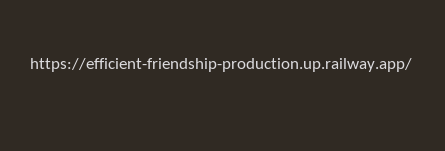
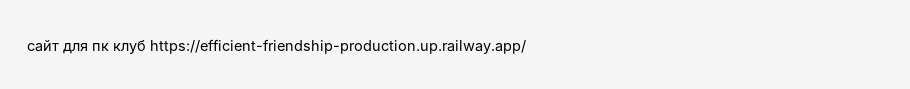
- https://efficient-friendship-production.up.railway.app/
+ сайт для пк клуб https://efficient-friendship-production.up.railway.app/

